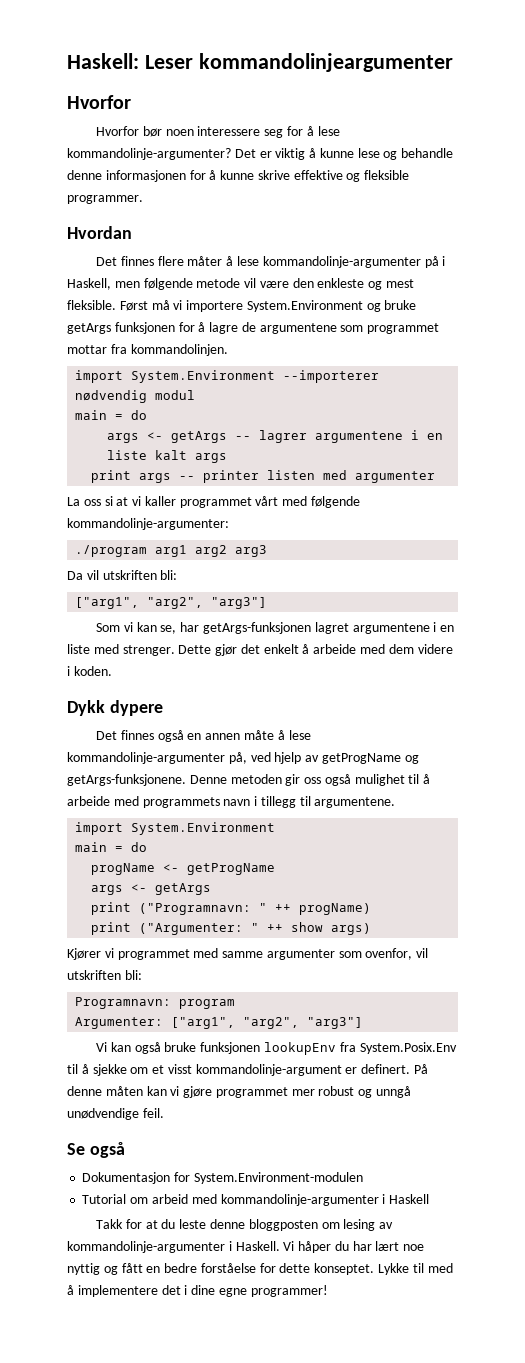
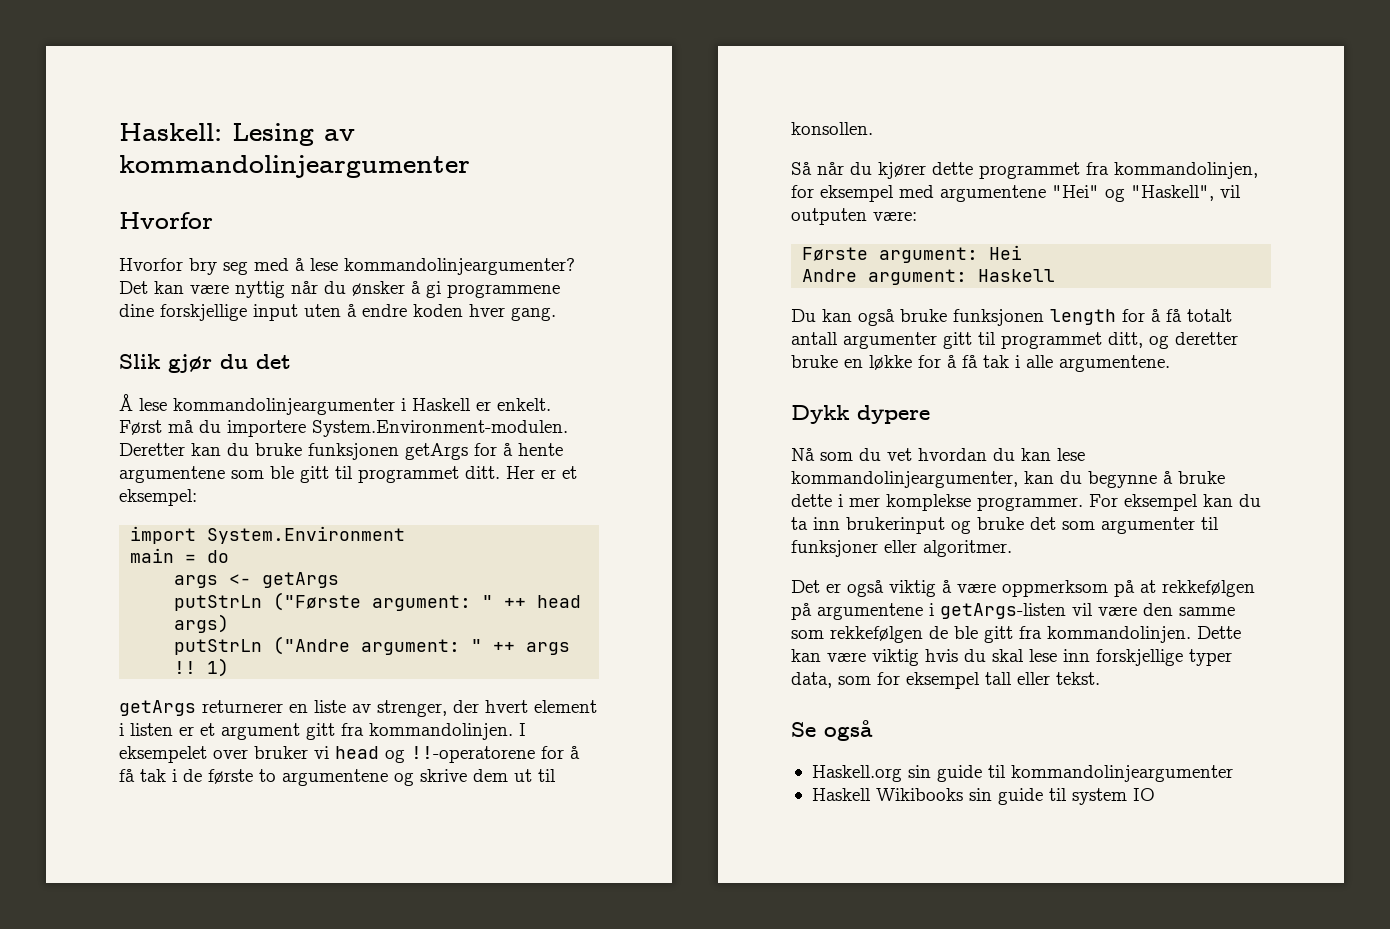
- Haskell: Leser kommandolinjeargumenter
+ Haskell: Lesing av kommandolinjeargumenter
- Hvorfor bør noen interessere seg for å lese kommandolinje-argumenter? Det er viktig å kunne lese og behandle denne informasjonen for å kunne skrive effektive og fleksible programmer.
- Hvordan
- Det finnes flere måter å lese kommandolinje-argumenter på i Haskell, men følgende metode vil være den enkleste og mest fleksible. Først må vi importere System.Environment og bruke getArgs funksjonen for å lagre de argumentene som programmet mottar fra kommandolinjen.
- import System.Environment --importerer nødvendig modul
+ Hvorfor bry seg med å lese kommandolinjeargumenter? Det kan være nyttig når du ønsker å gi programmene dine forskjellige input uten å endre koden hver gang.
+ Slik gjør du det
+ Å lese kommandolinjeargumenter i Haskell er enkelt. Først må du importere System.Environment-modulen. Deretter kan du bruke funksjonen getArgs for å hente argumentene som ble gitt til programmet ditt. Her er et eksempel:
+ import System.Environment
- args <- getArgs -- lagrer argumentene i en liste kalt args
- print args -- printer listen med argumenter
- La oss si at vi kaller programmet vårt med følgende kommandolinje-argumenter:
- ./program arg1 arg2 arg3
- Da vil utskriften bli:
- ["arg1", "arg2", "arg3"]
- Som vi kan se, har getArgs-funksjonen lagret argumentene i en liste med strenger. Dette gjør det enkelt å arbeide med dem videre i koden.
+ args <- getArgs
+ putStrLn ("Første argument: " ++ head args)
+ putStrLn ("Andre argument: " ++ args !! 1)
+ getArgs returnerer en liste av strenger, der hvert element i listen er et argument gitt fra kommandolinjen. I eksempelet over bruker vi head og !!-operatorene for å få tak i de første to argumentene og skrive dem ut til konsollen.
+ Så når du kjører dette programmet fra kommandolinjen, for eksempel med argumentene "Hei" og "Haskell", vil outputen være:
+ Første argument: Hei
+ Andre argument: Haskell
+ Du kan også bruke funksjonen length for å få totalt antall argumenter gitt til programmet ditt, og deretter bruke en løkke for å få tak i alle argumentene.
  Dykk dypere
- Det finnes også en annen måte å lese kommandolinje-argumenter på, ved hjelp av getProgName og getArgs-funksjonene. Denne metoden gir oss også mulighet til å arbeide med programmets navn i tillegg til argumentene.
- import System.Environment
- main = do
- progName <- getProgName
- args <- getArgs
- print ("Programnavn: " ++ progName)
- print ("Argumenter: " ++ show args)
- Kjører vi programmet med samme argumenter som ovenfor, vil utskriften bli:
- Programnavn: program
- Argumenter: ["arg1", "arg2", "arg3"]
- Vi kan også bruke funksjonen lookupEnv fra System.Posix.Env til å sjekke om et visst kommandolinje-argument er definert. På denne måten kan vi gjøre programmet mer robust og unngå unødvendige feil.
+ Nå som du vet hvordan du kan lese kommandolinjeargumenter, kan du begynne å bruke dette i mer komplekse programmer. For eksempel kan du ta inn brukerinput og bruke det som argumenter til funksjoner eller algoritmer.
+ Det er også viktig å være oppmerksom på at rekkefølgen på argumentene i getArgs-listen vil være den samme som rekkefølgen de ble gitt fra kommandolinjen. Dette kan være viktig hvis du skal lese inn forskjellige typer data, som for eksempel tall eller tekst.
  Se også
- Dokumentasjon for System.Environment-modulen
- Tutorial om arbeid med kommandolinje-argumenter i Haskell
- Takk for at du leste denne bloggposten om lesing av kommandolinje-argumenter i Haskell. Vi håper du har lært noe nyttig og fått en bedre forståelse for dette konseptet. Lykke til med å implementere det i dine egne programmer!
+ Haskell.org sin guide til kommandolinjeargumenter
+ Haskell Wikibooks sin guide til system IO

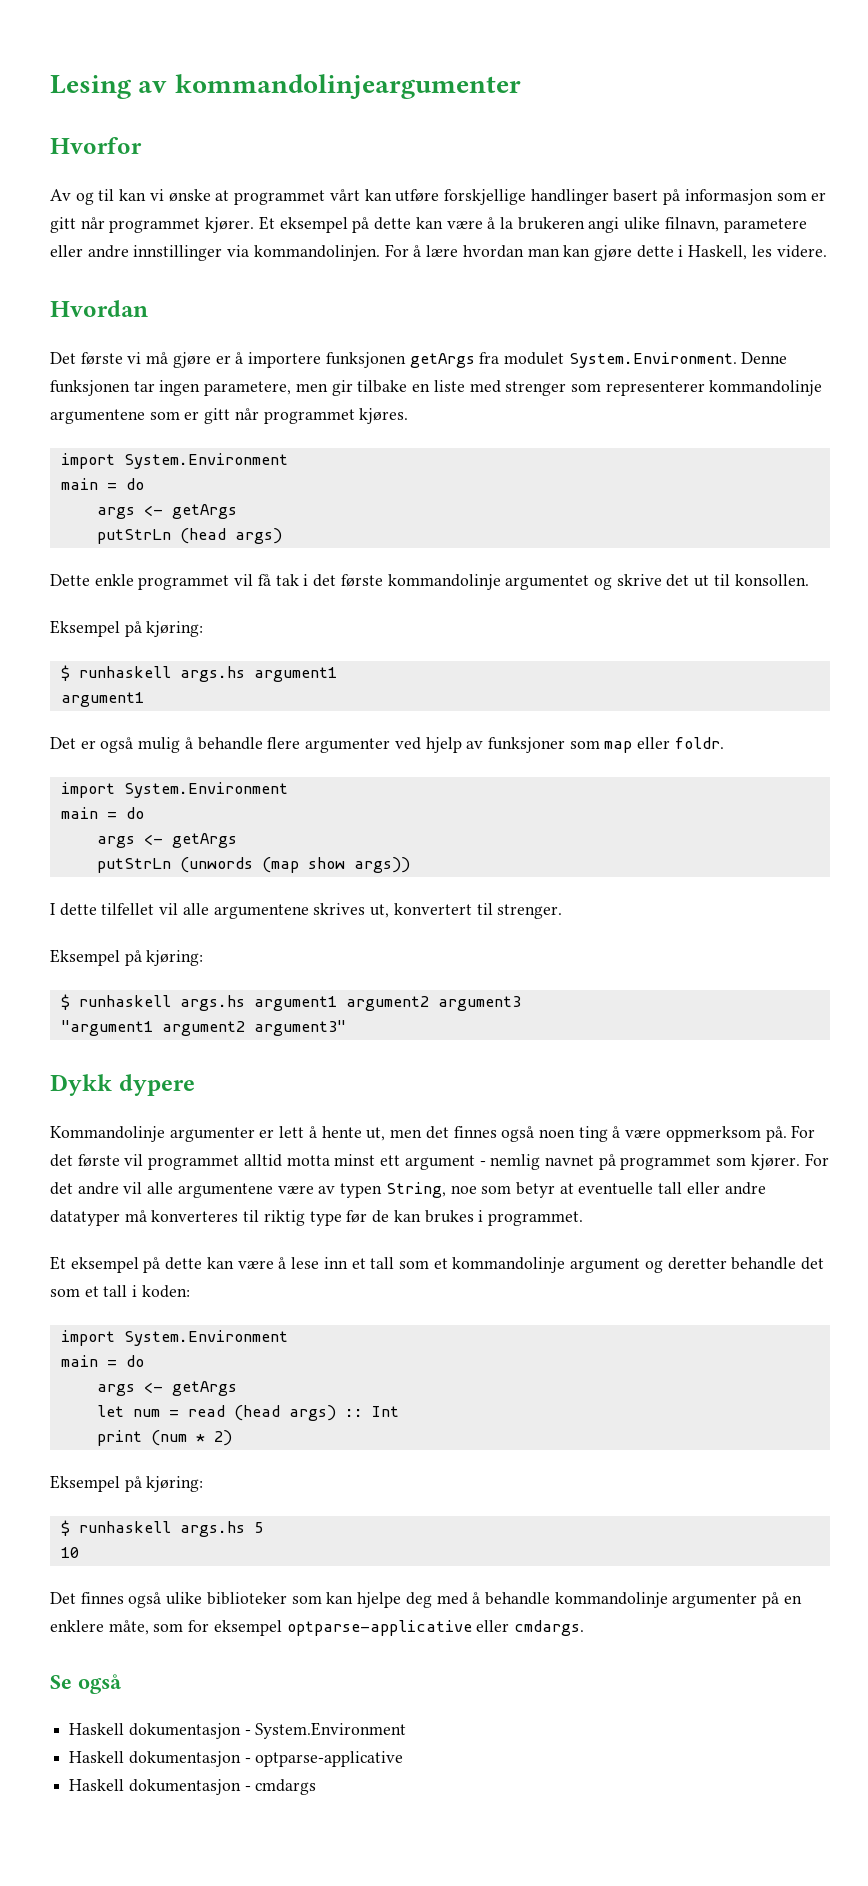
- Haskell: Lesing av kommandolinjeargumenter
+ Lesing av kommandolinjeargumenter
- Hvorfor bry seg med å lese kommandolinjeargumenter? Det kan være nyttig når du ønsker å gi programmene dine forskjellige input uten å endre koden hver gang.
- Slik gjør du det
- Å lese kommandolinjeargumenter i Haskell er enkelt. Først må du importere System.Environment-modulen. Deretter kan du bruke funksjonen getArgs for å hente argumentene som ble gitt til programmet ditt. Her er et eksempel:
+ Av og til kan vi ønske at programmet vårt kan utføre forskjellige handlinger basert på informasjon som er gitt når programmet kjører. Et eksempel på dette kan være å la brukeren angi ulike filnavn, parametere eller andre innstillinger via kommandolinjen. For å lære hvordan man kan gjøre dette i Haskell, les videre.
+ Hvordan
+ Det første vi må gjøre er å importere funksjonen getArgs fra modulet System.Environment. Denne funksjonen tar ingen parametere, men gir tilbake en liste med strenger som representerer kommandolinje argumentene som er gitt når programmet kjøres.
  import System.Environment
  main = do
  args <- getArgs
- putStrLn ("Første argument: " ++ head args)
- putStrLn ("Andre argument: " ++ args !! 1)
- getArgs returnerer en liste av strenger, der hvert element i listen er et argument gitt fra kommandolinjen. I eksempelet over bruker vi head og !!-operatorene for å få tak i de første to argumentene og skrive dem ut til konsollen.
- Så når du kjører dette programmet fra kommandolinjen, for eksempel med argumentene "Hei" og "Haskell", vil outputen være:
- Første argument: Hei
- Andre argument: Haskell
- Du kan også bruke funksjonen length for å få totalt antall argumenter gitt til programmet ditt, og deretter bruke en løkke for å få tak i alle argumentene.
+ putStrLn (head args)
+ Dette enkle programmet vil få tak i det første kommandolinje argumentet og skrive det ut til konsollen.
+ Eksempel på kjøring:
+ $ runhaskell args.hs argument1
+ argument1
+ Det er også mulig å behandle flere argumenter ved hjelp av funksjoner som map eller foldr.
+ import System.Environment
+ main = do
+ args <- getArgs
+ putStrLn (unwords (map show args))
+ I dette tilfellet vil alle argumentene skrives ut, konvertert til strenger.
+ Eksempel på kjøring:
+ $ runhaskell args.hs argument1 argument2 argument3
+ "argument1 argument2 argument3"
  Dykk dypere
- Nå som du vet hvordan du kan lese kommandolinjeargumenter, kan du begynne å bruke dette i mer komplekse programmer. For eksempel kan du ta inn brukerinput og bruke det som argumenter til funksjoner eller algoritmer.
- Det er også viktig å være oppmerksom på at rekkefølgen på argumentene i getArgs-listen vil være den samme som rekkefølgen de ble gitt fra kommandolinjen. Dette kan være viktig hvis du skal lese inn forskjellige typer data, som for eksempel tall eller tekst.
+ Kommandolinje argumenter er lett å hente ut, men det finnes også noen ting å være oppmerksom på. For det første vil programmet alltid motta minst ett argument - nemlig navnet på programmet som kjører. For det andre vil alle argumentene være av typen String, noe som betyr at eventuelle tall eller andre datatyper må konverteres til riktig type før de kan brukes i programmet.
+ Et eksempel på dette kan være å lese inn et tall som et kommandolinje argument og deretter behandle det som et tall i koden:
+ import System.Environment
+ main = do
+ args <- getArgs
+ let num = read (head args) :: Int
+ print (num * 2)
+ Eksempel på kjøring:
+ $ runhaskell args.hs 5
+ 10
+ Det finnes også ulike biblioteker som kan hjelpe deg med å behandle kommandolinje argumenter på en enklere måte, som for eksempel optparse-applicative eller cmdargs.
  Se også
- Haskell.org sin guide til kommandolinjeargumenter
- Haskell Wikibooks sin guide til system IO
+ Haskell dokumentasjon - System.Environment
+ Haskell dokumentasjon - optparse-applicative
+ Haskell dokumentasjon - cmdargs

